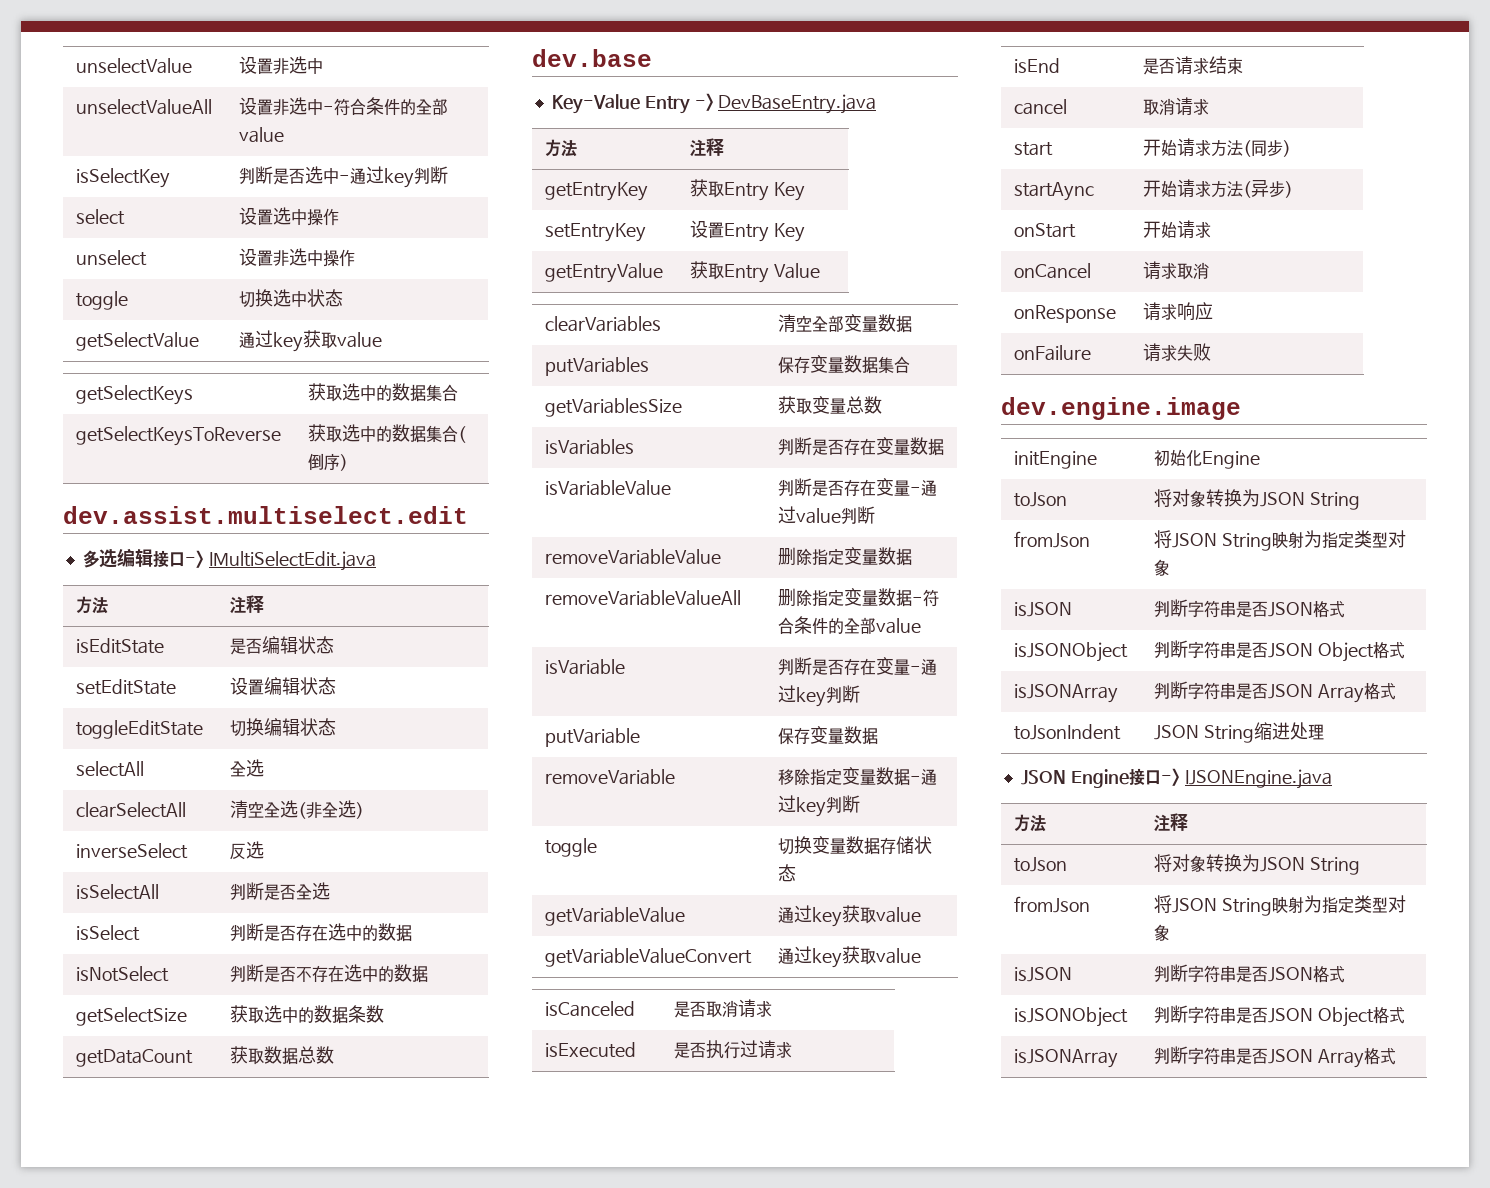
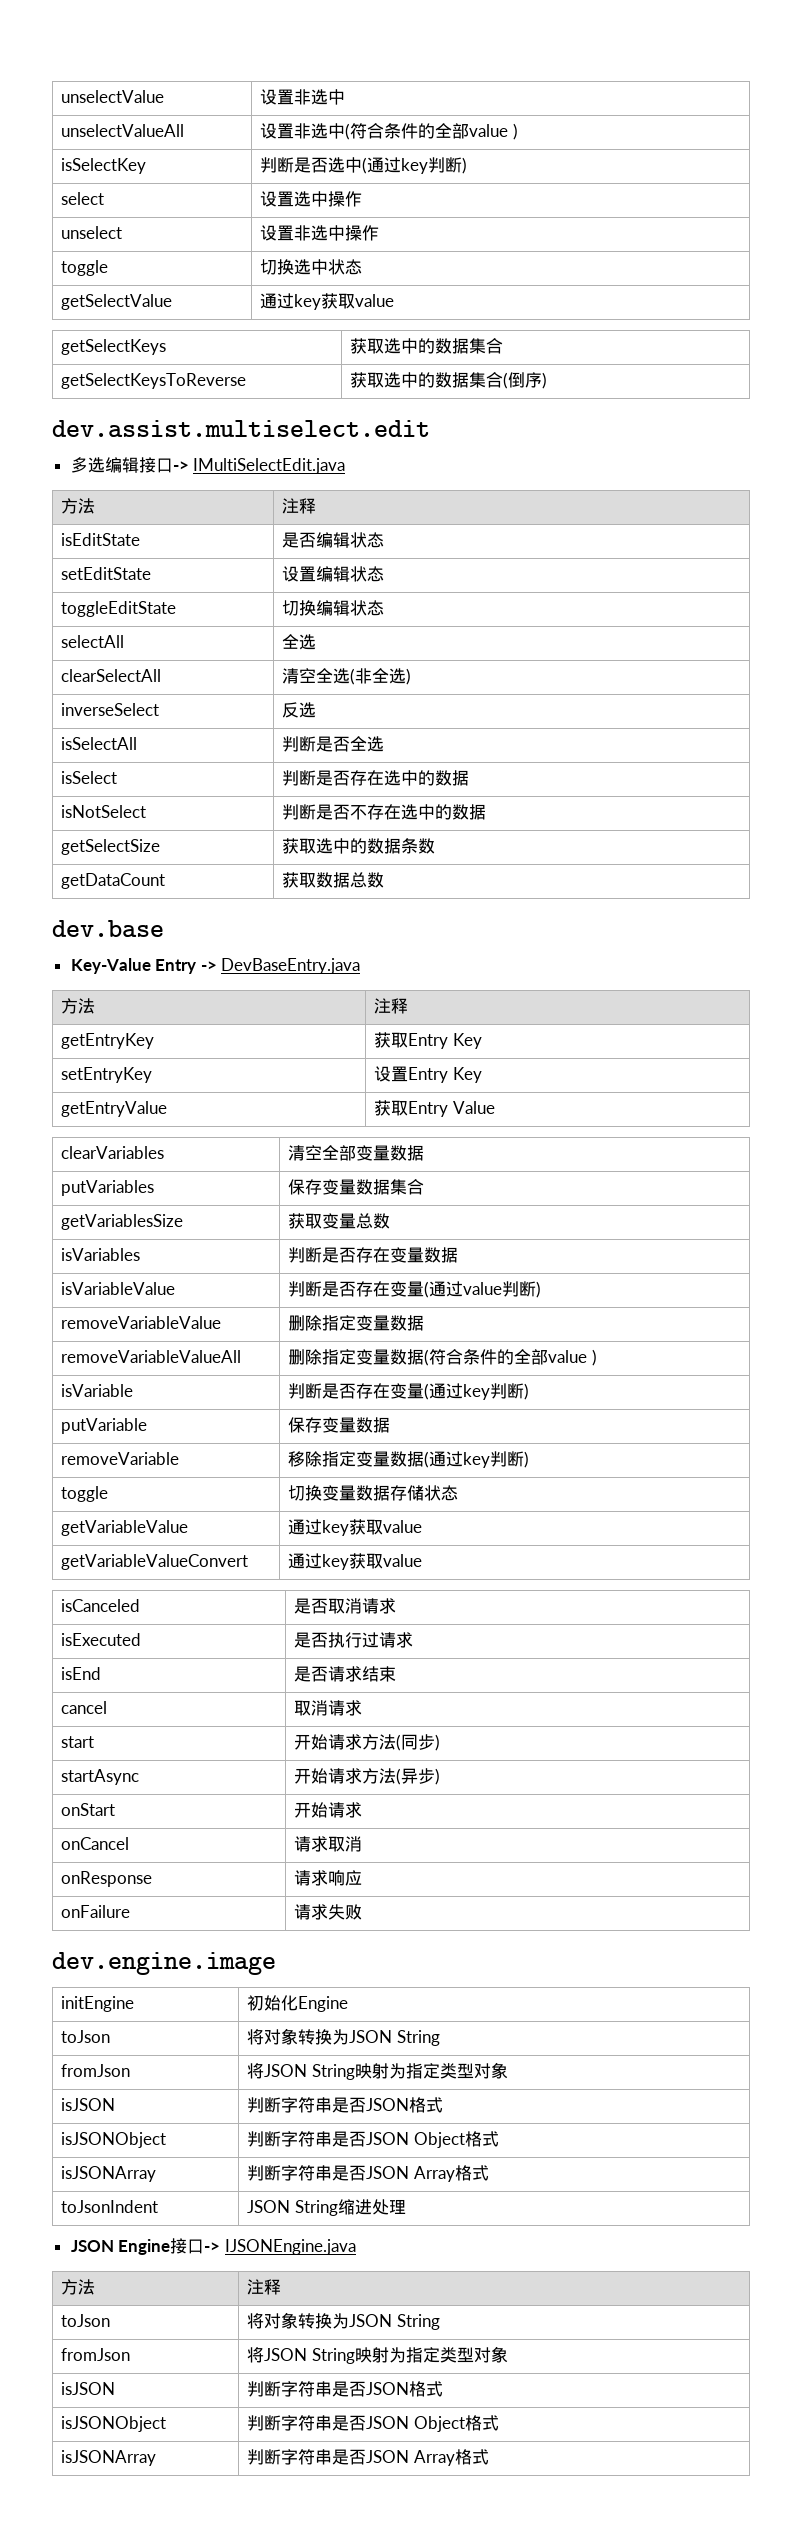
- unselectValueAll | 设置非选中-符合条件的全部value
+ unselectValueAll | 设置非选中(符合条件的全部value )
- isSelectKey | 判断是否选中-通过key判断
+ isSelectKey | 判断是否选中(通过key判断)
- isVariableValue | 判断是否存在变量-通过value判断
+ isVariableValue | 判断是否存在变量(通过value判断)
- removeVariableValueAll | 删除指定变量数据-符合条件的全部value
+ removeVariableValueAll | 删除指定变量数据(符合条件的全部value )
- isVariable | 判断是否存在变量-通过key判断
+ isVariable | 判断是否存在变量(通过key判断)
- removeVariable | 移除指定变量数据-通过key判断
+ removeVariable | 移除指定变量数据(通过key判断)
- startAync | 开始请求方法(异步)
+ startAsync | 开始请求方法(异步)

